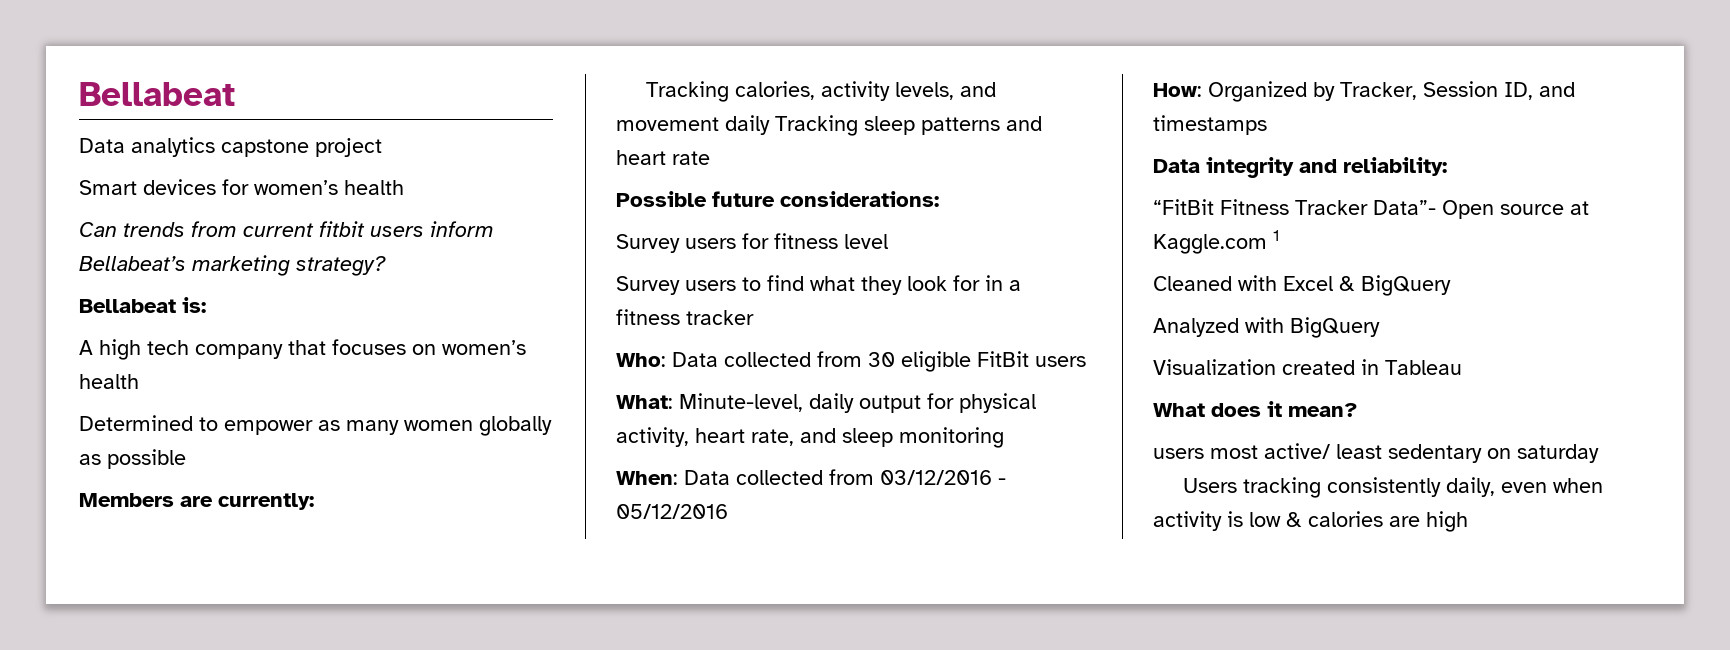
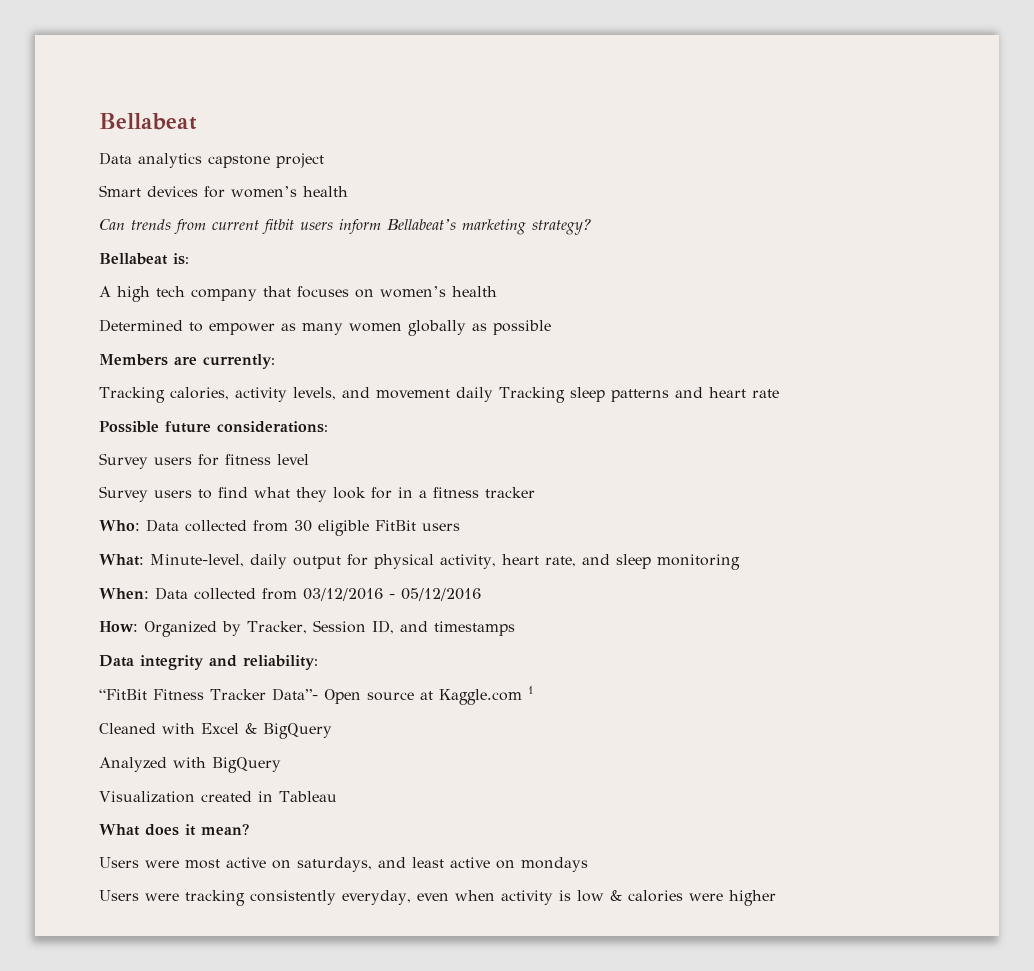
- users most active/ least sedentary on saturday
- Users tracking consistently daily, even when activity is low & calories are high
+ Users were most active on saturdays, and least active on mondays
+ Users were tracking consistently everyday, even when activity is low & calories were higher

